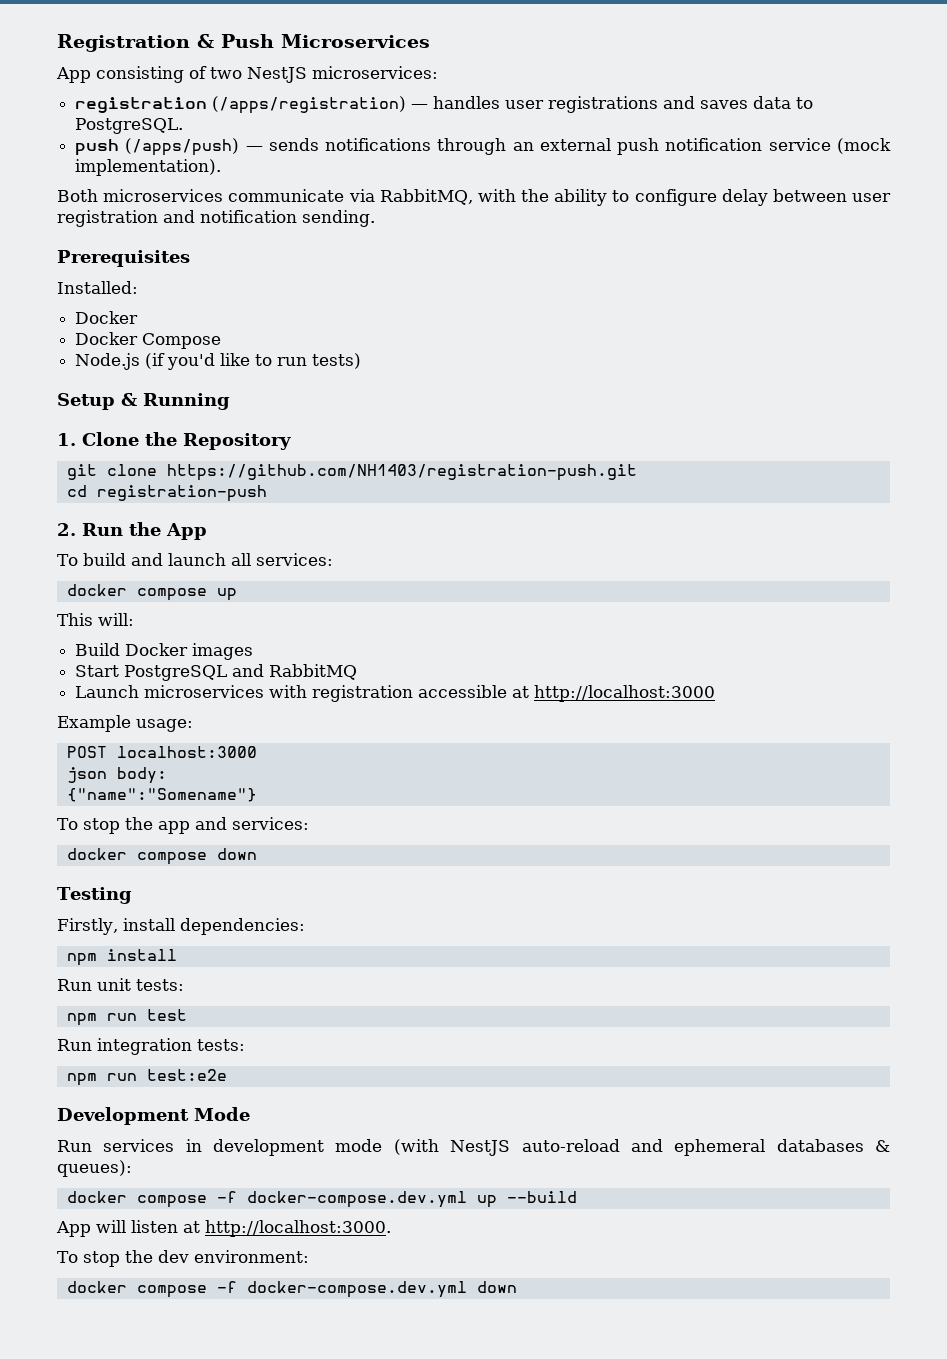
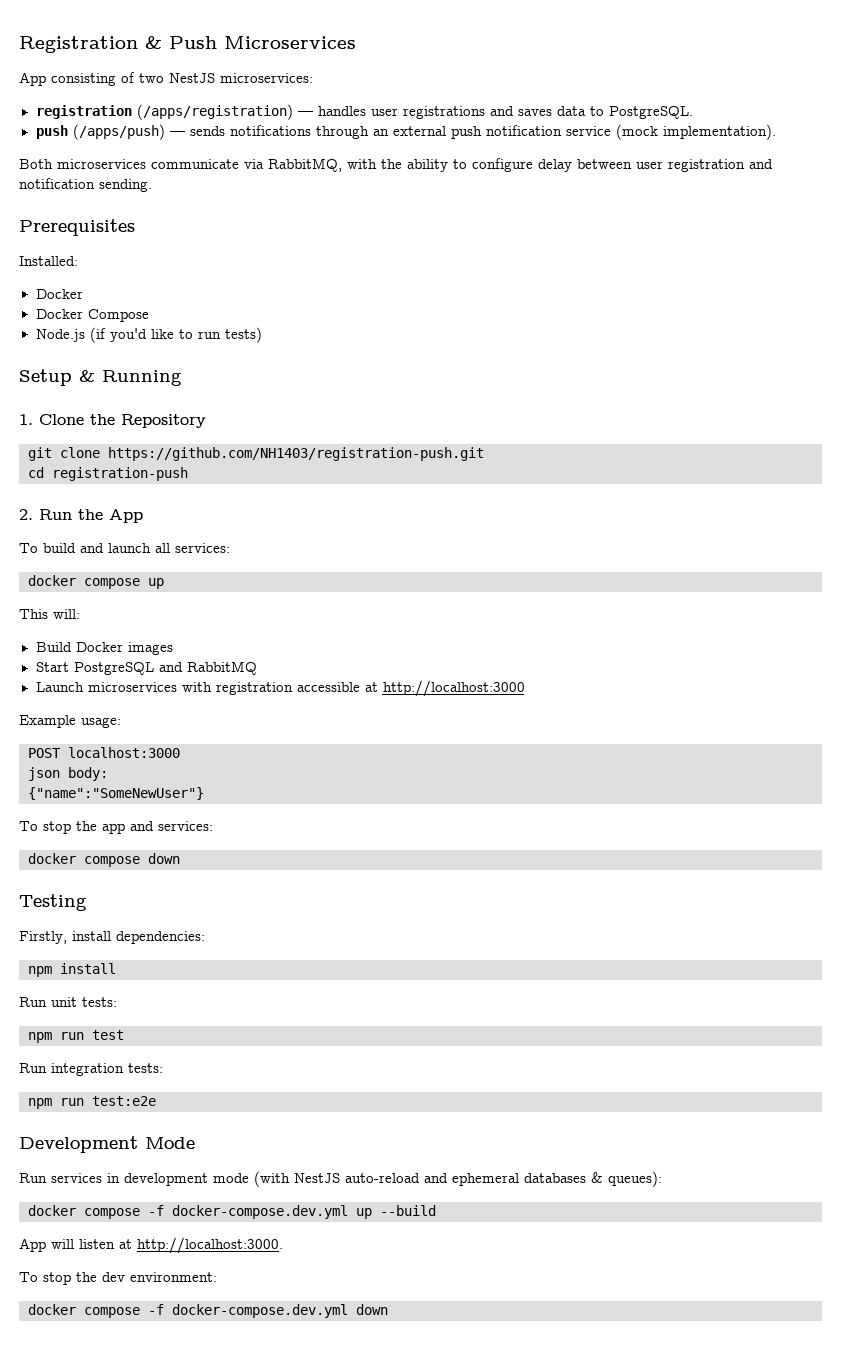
- {"name":"Somename"}
+ {"name":"SomeNewUser"}

